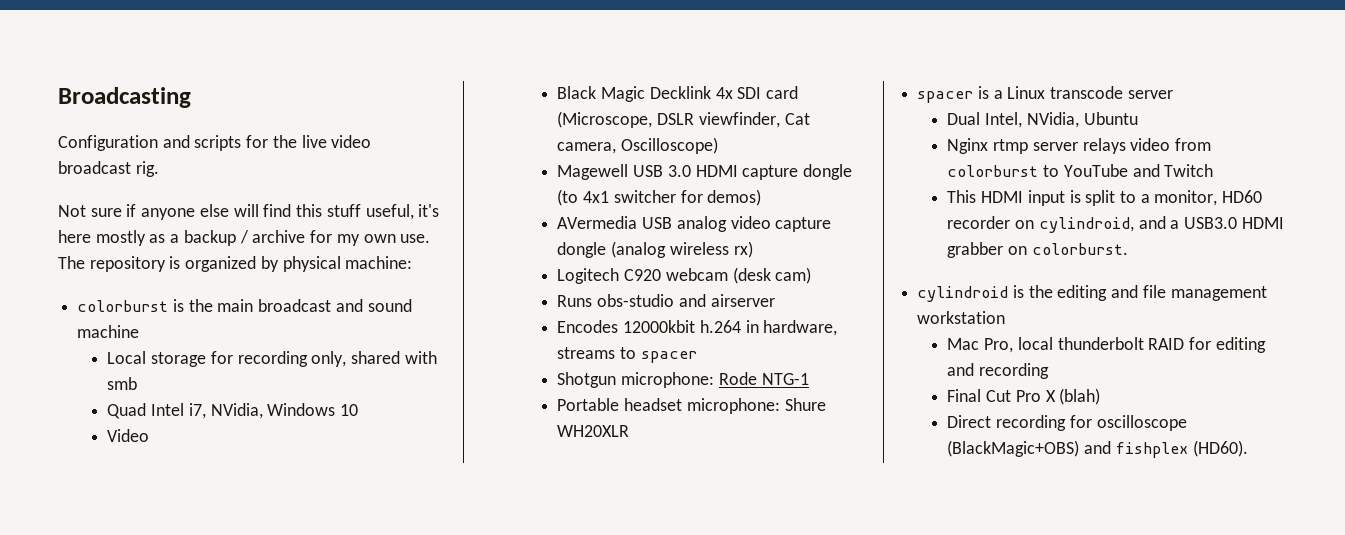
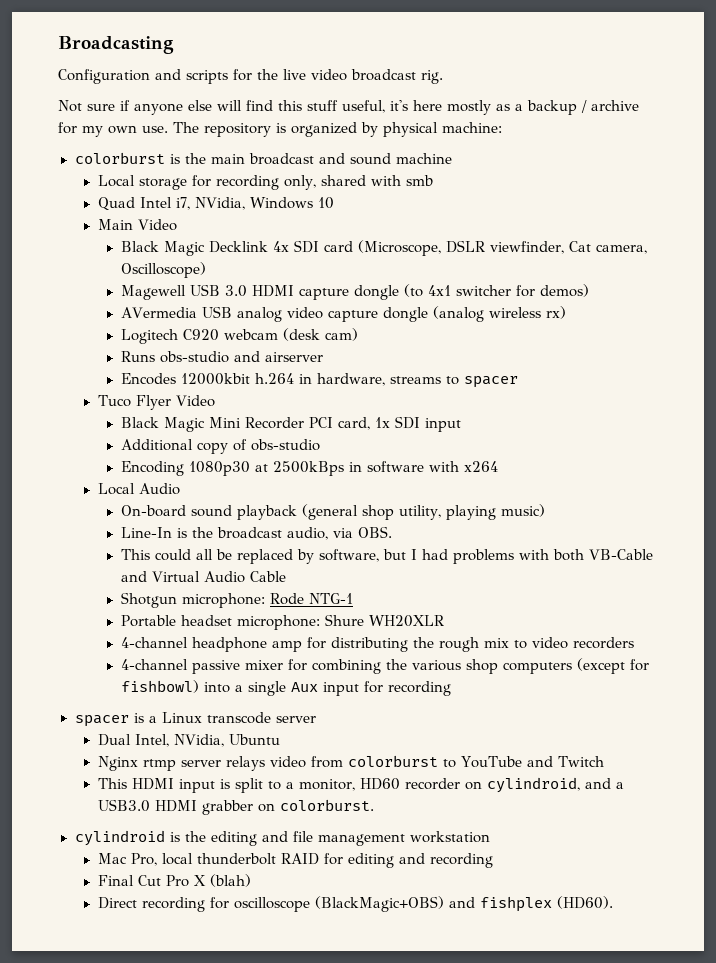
- Video
+ Main Video
+ Tuco Flyer Video
+ Black Magic Mini Recorder PCI card, 1x SDI input
+ Additional copy of obs-studio
+ Encoding 1080p30 at 2500kBps in software with x264
+ Local Audio
+ On-board sound playback (general shop utility, playing music)
+ Line-In is the broadcast audio, via OBS.
+ This could all be replaced by software, but I had problems with both VB-Cable and Virtual Audio Cable
+ 4-channel headphone amp for distributing the rough mix to video recorders
+ 4-channel passive mixer for combining the various shop computers (except for fishbowl) into a single Aux input for recording

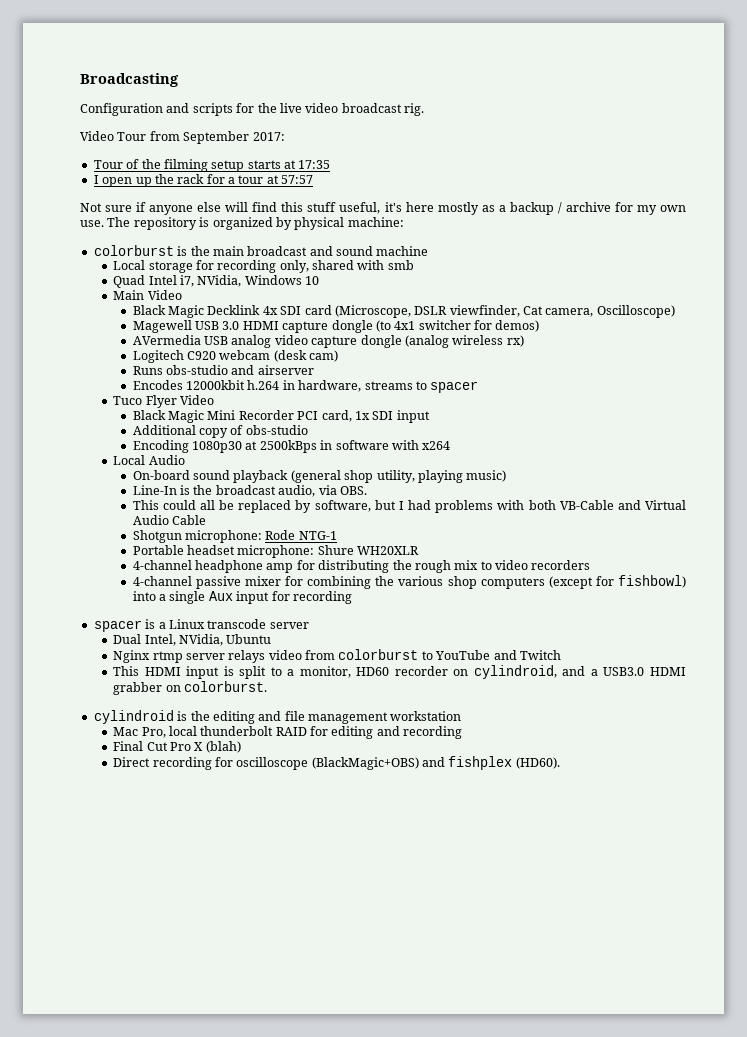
+ Video Tour from September 2017:
+ Tour of the filming setup starts at 17:35
+ I open up the rack for a tour at 57:57

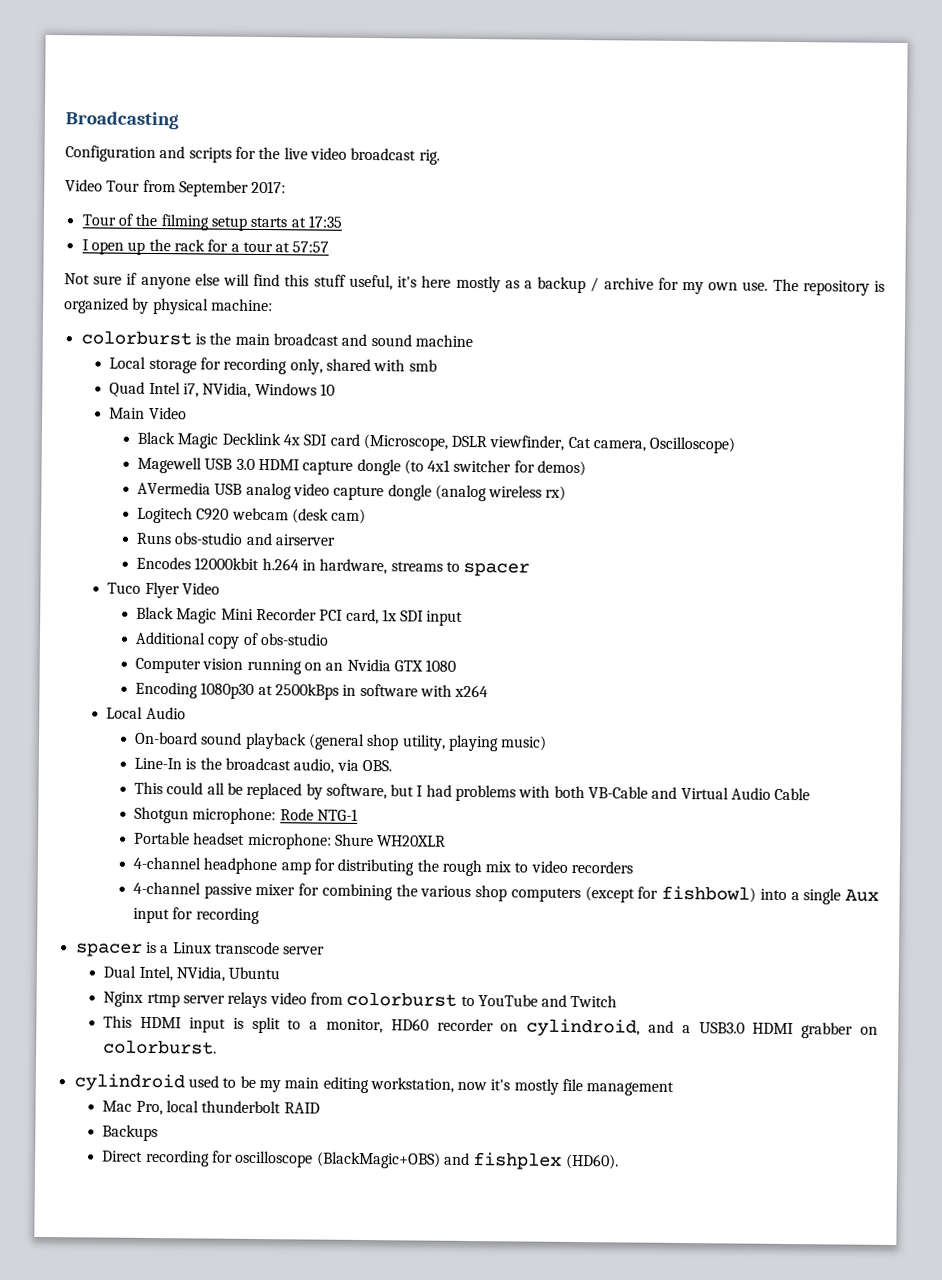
+ Computer vision running on an Nvidia GTX 1080
- cylindroid is the editing and file management workstation
+ cylindroid used to be my main editing workstation, now it's mostly file management
- Mac Pro, local thunderbolt RAID for editing and recording
- Final Cut Pro X (blah)
+ Mac Pro, local thunderbolt RAID
+ Backups

